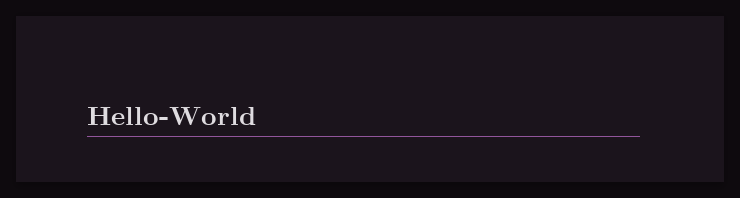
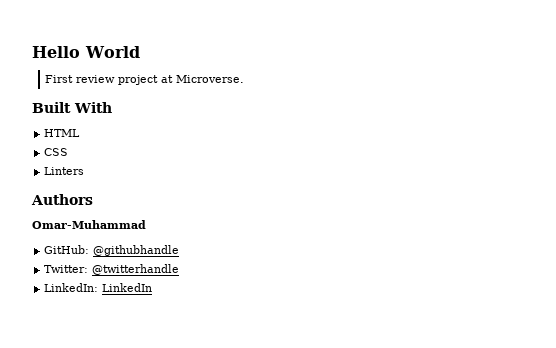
- Hello-World
+ Hello World
+ First review project at Microverse.
+ Built With
+ HTML
+ CSS
+ Linters
+ Authors
+ Omar-Muhammad
+ GitHub: @githubhandle
+ Twitter: @twitterhandle
+ LinkedIn: LinkedIn

